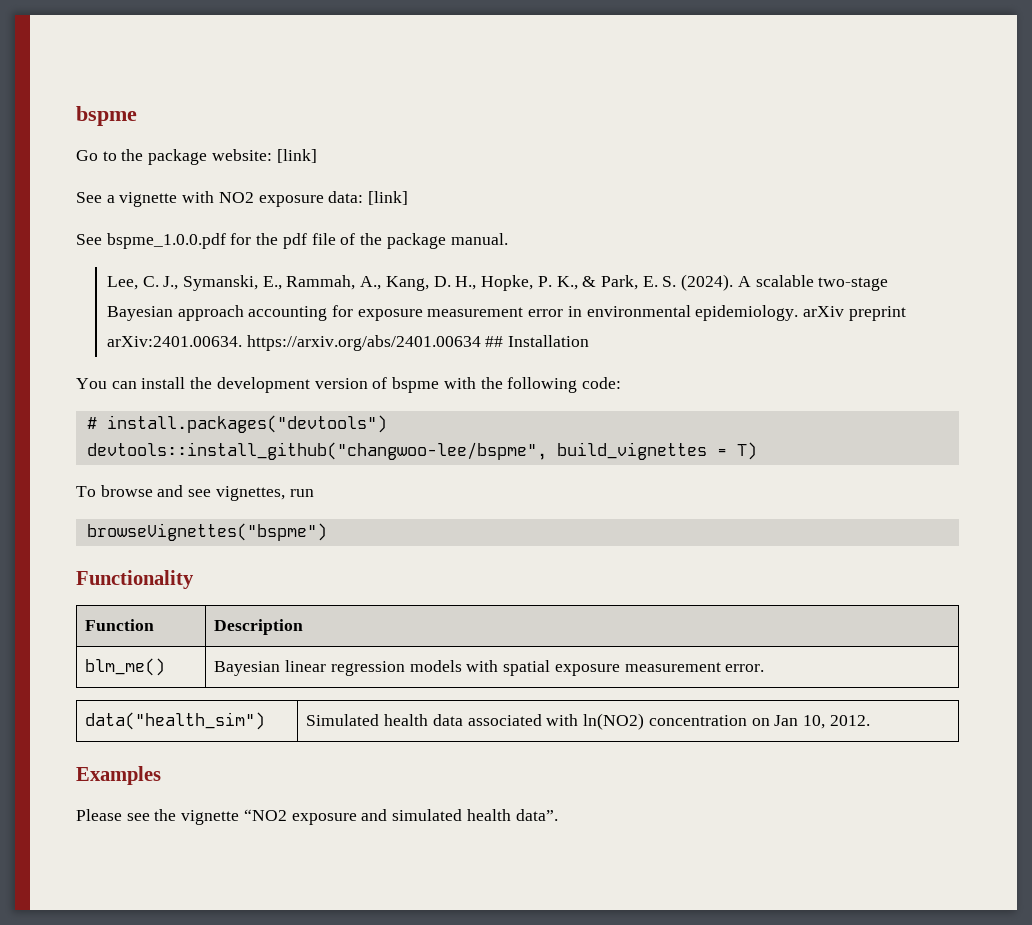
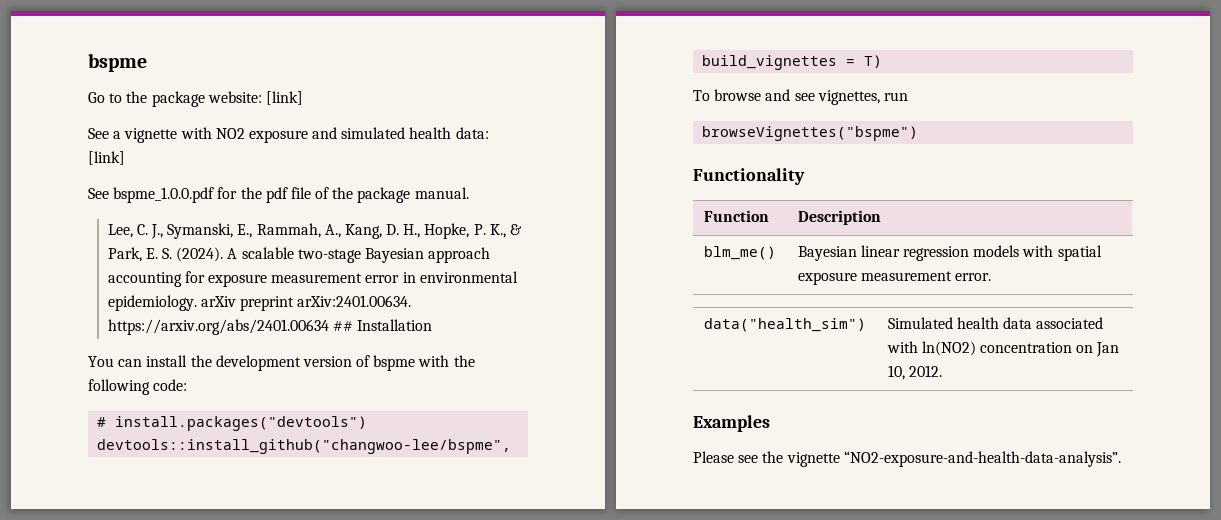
- See a vignette with NO2 exposure data: [link]
+ See a vignette with NO2 exposure and simulated health data: [link]
- Please see the vignette “NO2 exposure and simulated health data”.
+ Please see the vignette “NO2-exposure-and-health-data-analysis”.

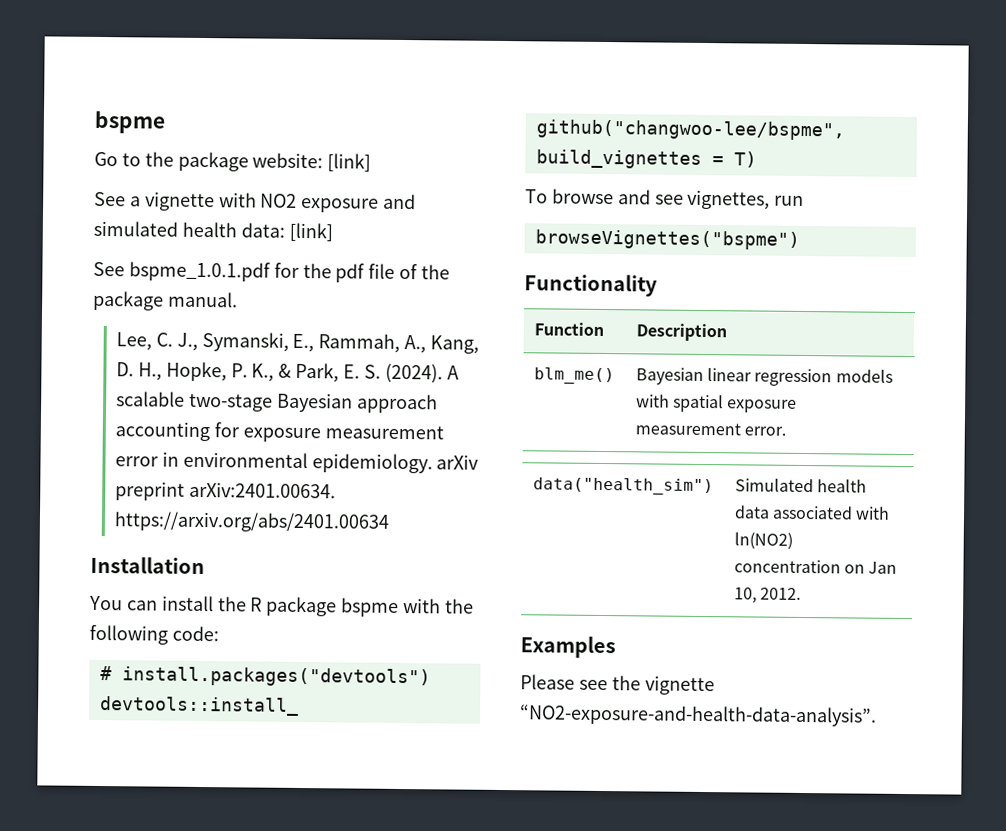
- See bspme_1.0.0.pdf for the pdf file of the package manual.
+ See bspme_1.0.1.pdf for the pdf file of the package manual.
- A scalable two-stage Bayesian approach accounting for exposure measurement error in environmental epidemiology. arXiv preprint arXiv:2401.00634. https://arxiv.org/abs/2401.00634 ## Installation
+ A scalable two-stage Bayesian approach accounting for exposure measurement error in environmental epidemiology. arXiv preprint arXiv:2401.00634. https://arxiv.org/abs/2401.00634
+ Installation
- You can install the development version of bspme with the following code:
+ You can install the R package bspme with the following code:

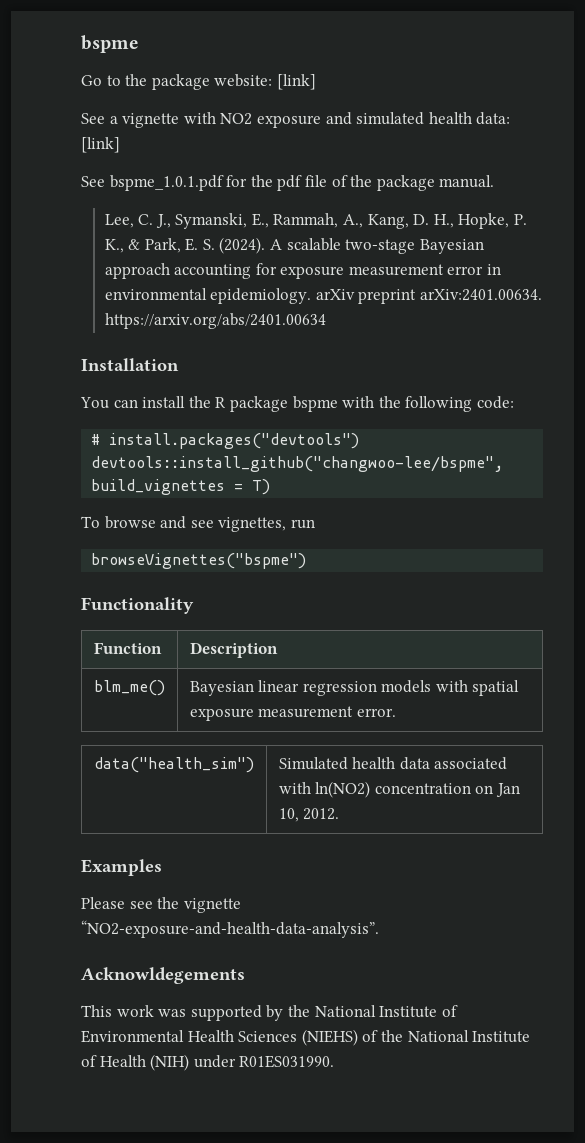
+ Acknowldegements
+ This work was supported by the National Institute of Environmental Health Sciences (NIEHS) of the National Institute of Health (NIH) under R01ES031990.

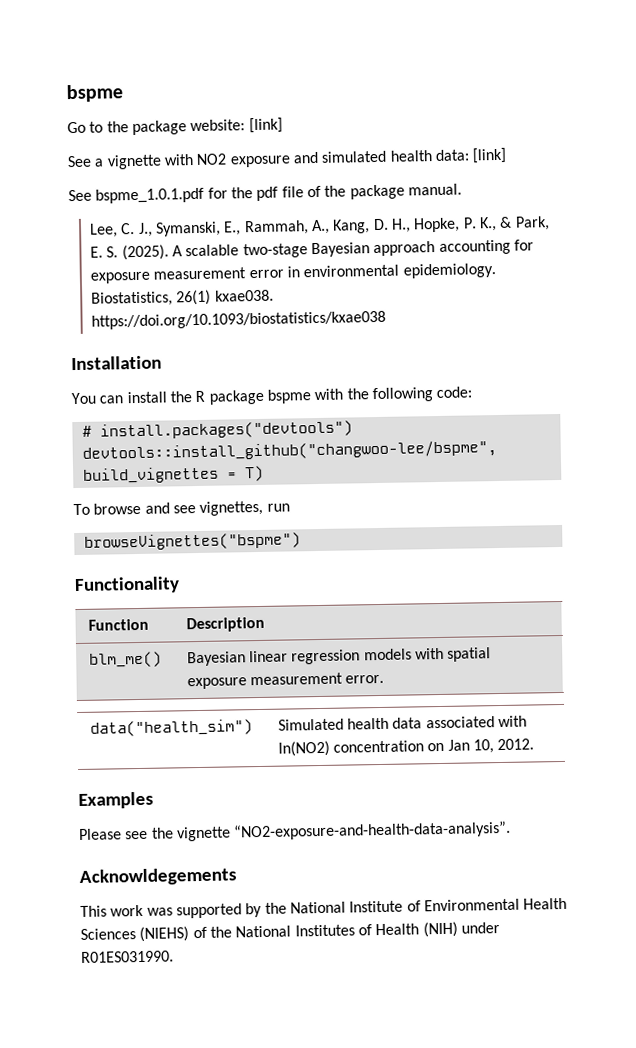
- Lee, C. J., Symanski, E., Rammah, A., Kang, D. H., Hopke, P. K., & Park, E. S. (2024).
+ Lee, C. J., Symanski, E., Rammah, A., Kang, D. H., Hopke, P. K., & Park, E. S. (2025).
- A scalable two-stage Bayesian approach accounting for exposure measurement error in environmental epidemiology. arXiv preprint arXiv:2401.00634. https://arxiv.org/abs/2401.00634
+ A scalable two-stage Bayesian approach accounting for exposure measurement error in environmental epidemiology. Biostatistics, 26(1) kxae038. https://doi.org/10.1093/biostatistics/kxae038
- This work was supported by the National Institute of Environmental Health Sciences (NIEHS) of the National Institute of Health (NIH) under R01ES031990.
+ This work was supported by the National Institute of Environmental Health Sciences (NIEHS) of the National Institutes of Health (NIH) under R01ES031990.

